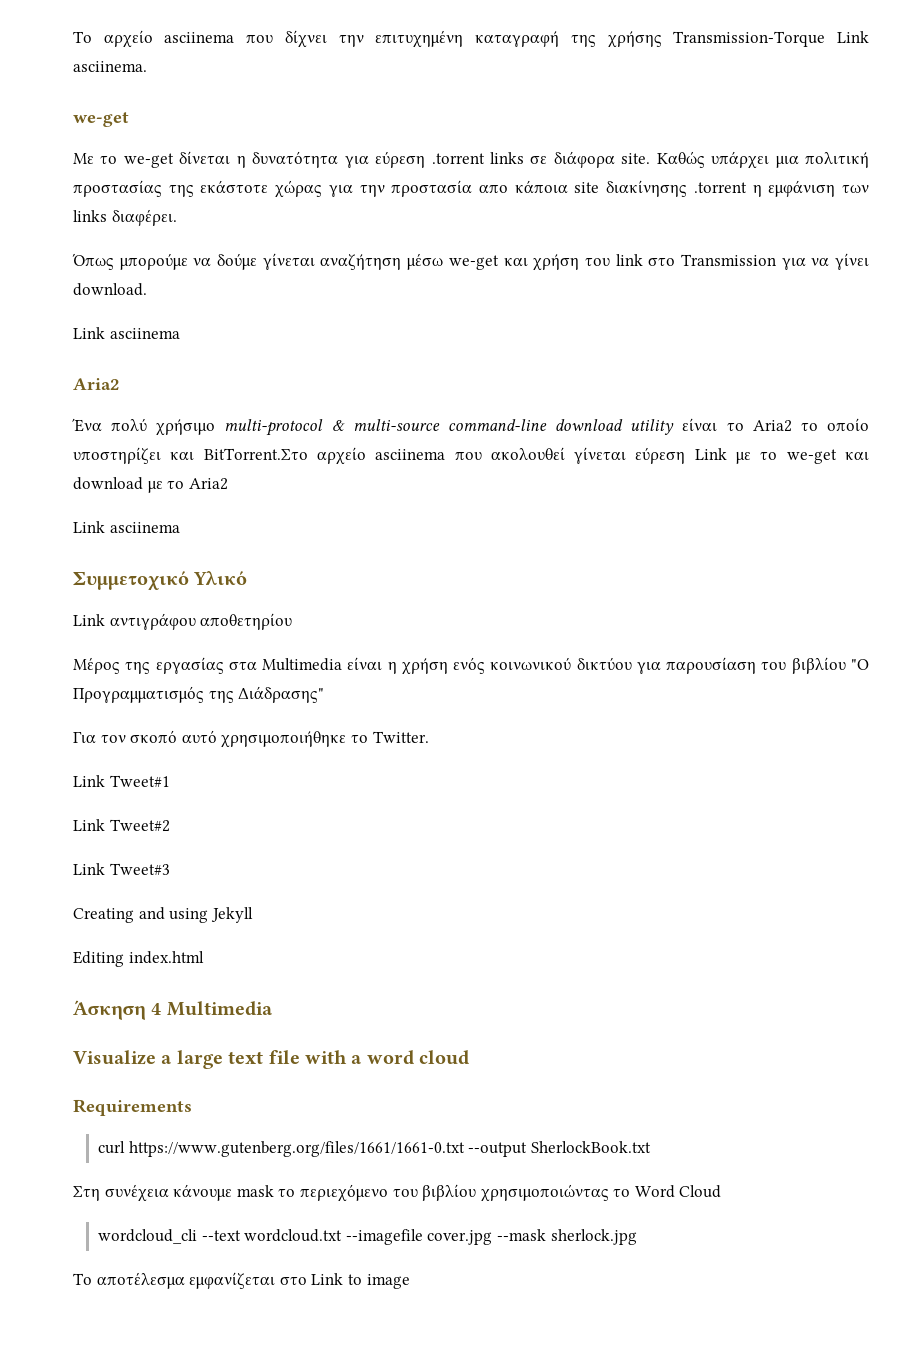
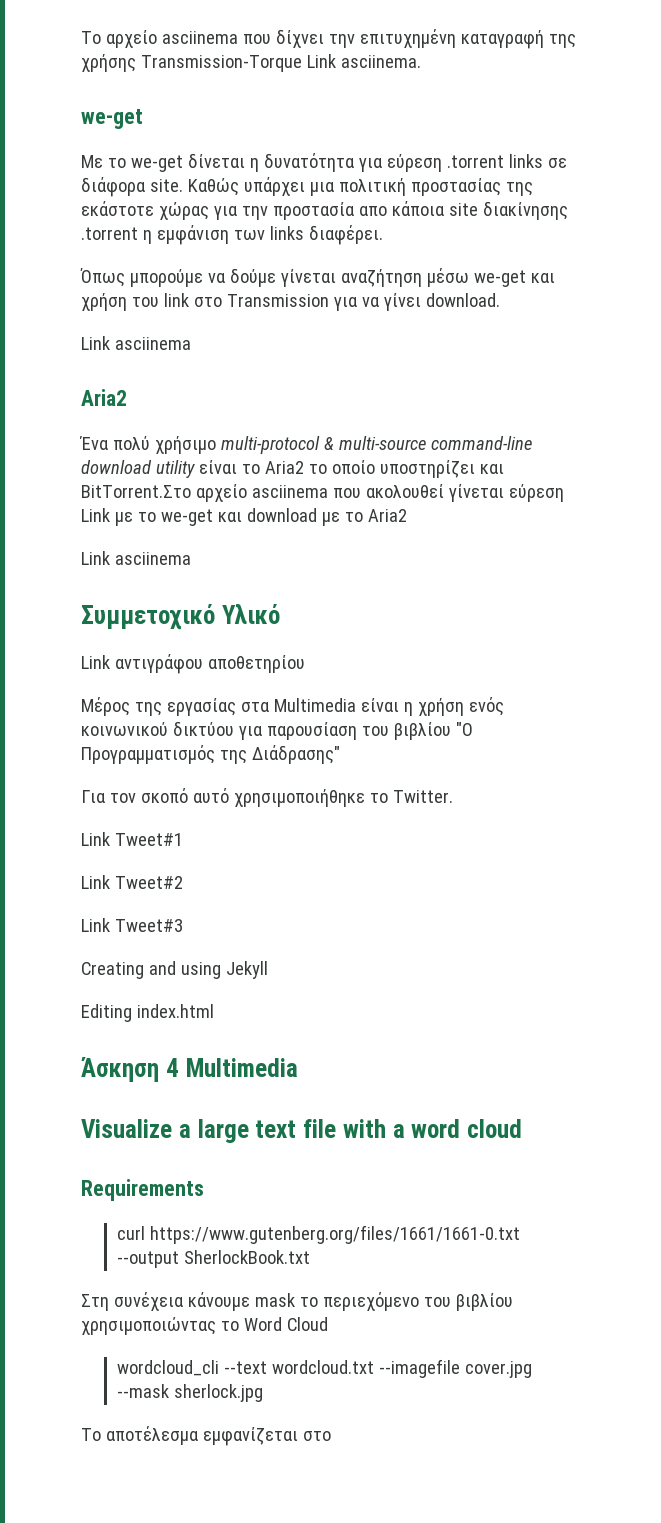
- To αποτέλεσμα εμφανίζεται στο Link to image
+ To αποτέλεσμα εμφανίζεται στο

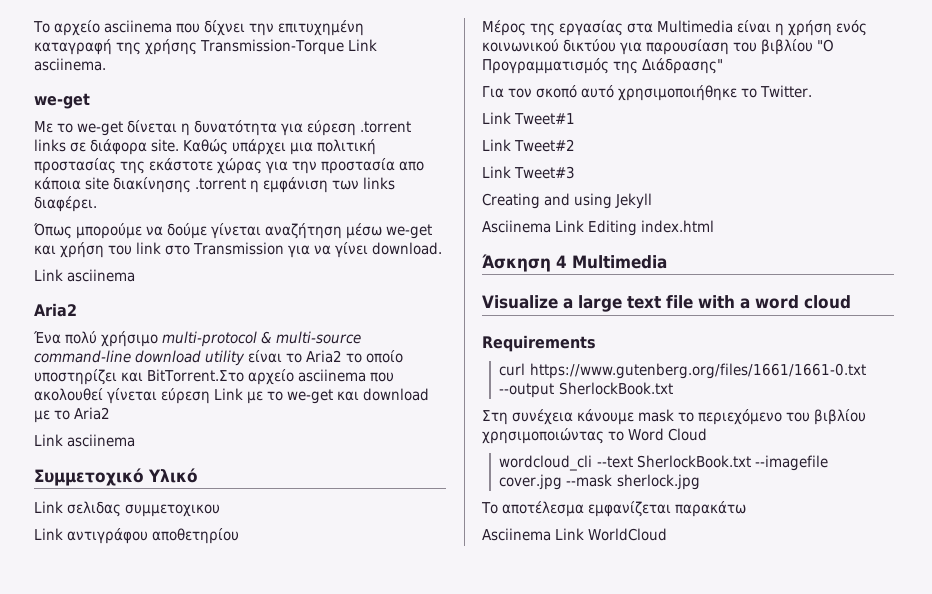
+ Link σελιδας συμμετοχικου
- Editing index.html
+ Asciinema Link Editing index.html
- wordcloud_cli --text wordcloud.txt --imagefile cover.jpg --mask sherlock.jpg
+ wordcloud_cli --text SherlockBook.txt --imagefile cover.jpg --mask sherlock.jpg
- To αποτέλεσμα εμφανίζεται στο
+ To αποτέλεσμα εμφανίζεται παρακάτω
+ Asciinema Link WorldCloud

